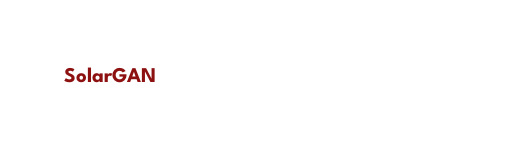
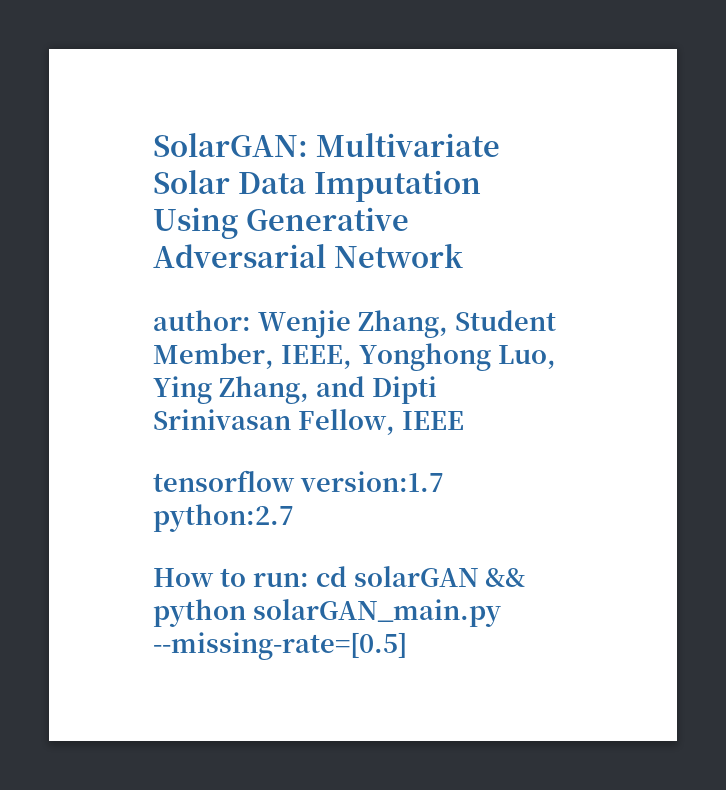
- SolarGAN
+ SolarGAN: Multivariate Solar Data Imputation Using Generative Adversarial Network
+ author: Wenjie Zhang, Student Member, IEEE, Yonghong Luo, Ying Zhang, and Dipti Srinivasan Fellow, IEEE
+ tensorflow version:1.7 python:2.7
+ How to run: cd solarGAN && python solarGAN_main.py --missing-rate=[0.5]

